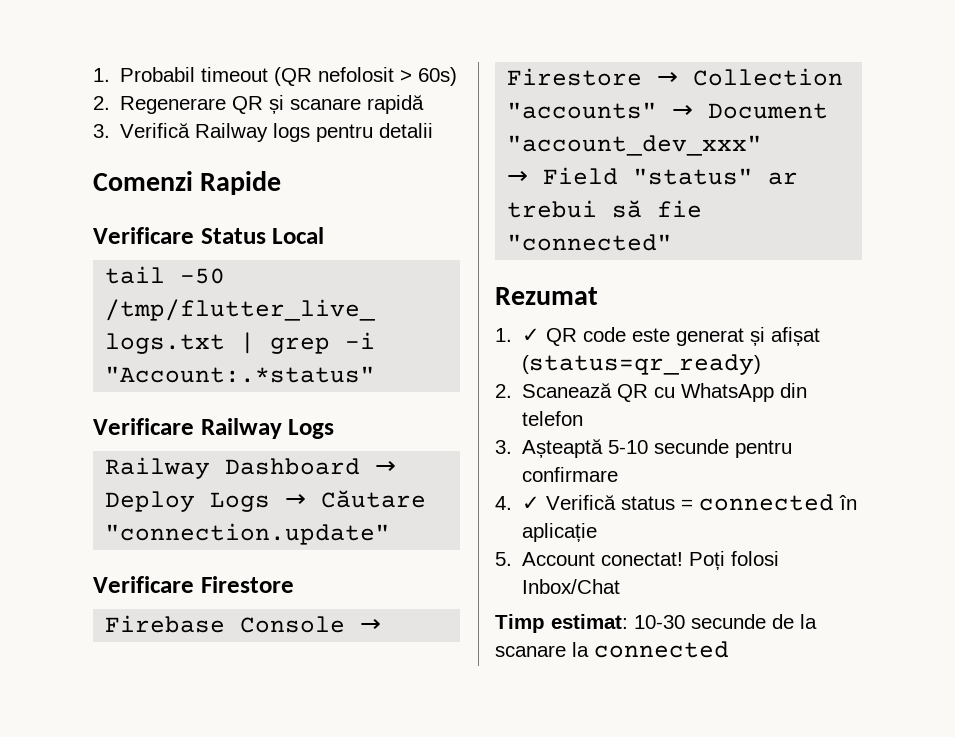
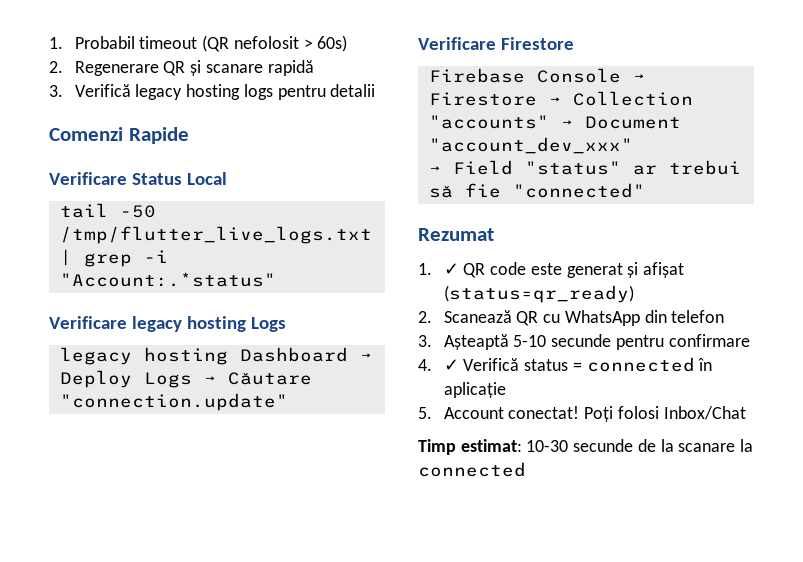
- 3. Verifică Railway logs pentru detalii
+ 3. Verifică legacy hosting logs pentru detalii
- Verificare Railway Logs
+ Verificare legacy hosting Logs
- Railway Dashboard → Deploy Logs → Căutare "connection.update"
+ legacy hosting Dashboard → Deploy Logs → Căutare "connection.update"

